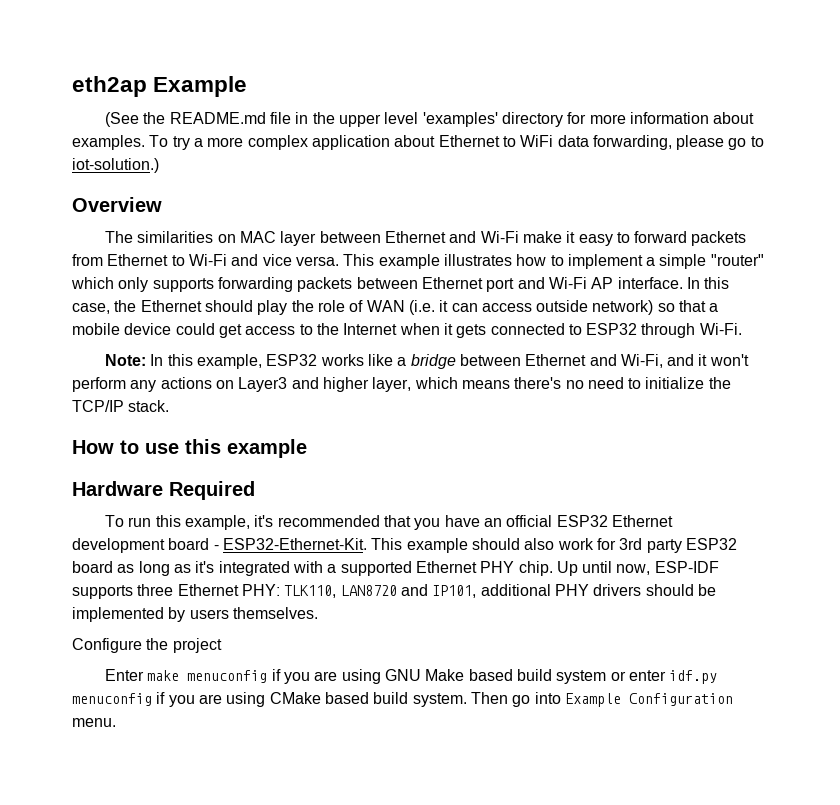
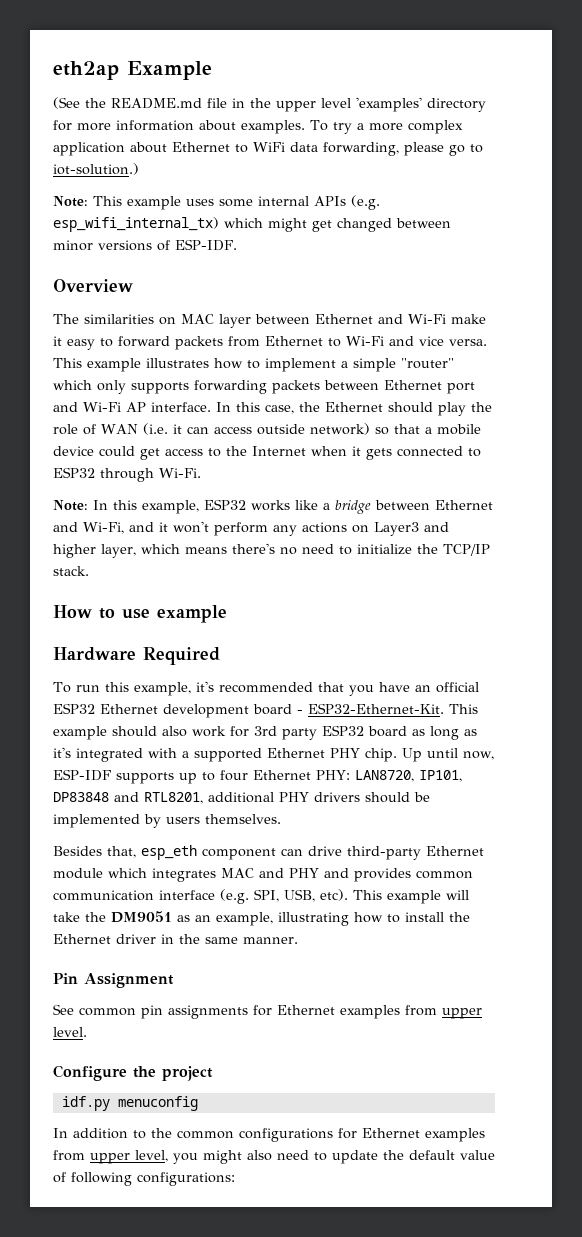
+ Note: This example uses some internal APIs (e.g. esp_wifi_internal_tx) which might get changed between minor versions of ESP-IDF.
- How to use this example
+ How to use example
- Up until now, ESP-IDF supports three Ethernet PHY: TLK110, LAN8720 and IP101, additional PHY drivers should be implemented by users themselves.
+ Up until now, ESP-IDF supports up to four Ethernet PHY: LAN8720, IP101, DP83848 and RTL8201, additional PHY drivers should be implemented by users themselves.
+ Besides that, esp_eth component can drive third-party Ethernet module which integrates MAC and PHY and provides common communication interface (e.g. SPI, USB, etc). This example will take the DM9051 as an example, illustrating how to install the Ethernet driver in the same manner.
+ Pin Assignment
+ See common pin assignments for Ethernet examples from upper level.
  Configure the project
- Enter make menuconfig if you are using GNU Make based build system or enter idf.py menuconfig if you are using CMake based build system. Then go into Example Configuration menu.
+ idf.py menuconfig
+ In addition to the common configurations for Ethernet examples from upper level, you might also need to update the default value of following configurations:

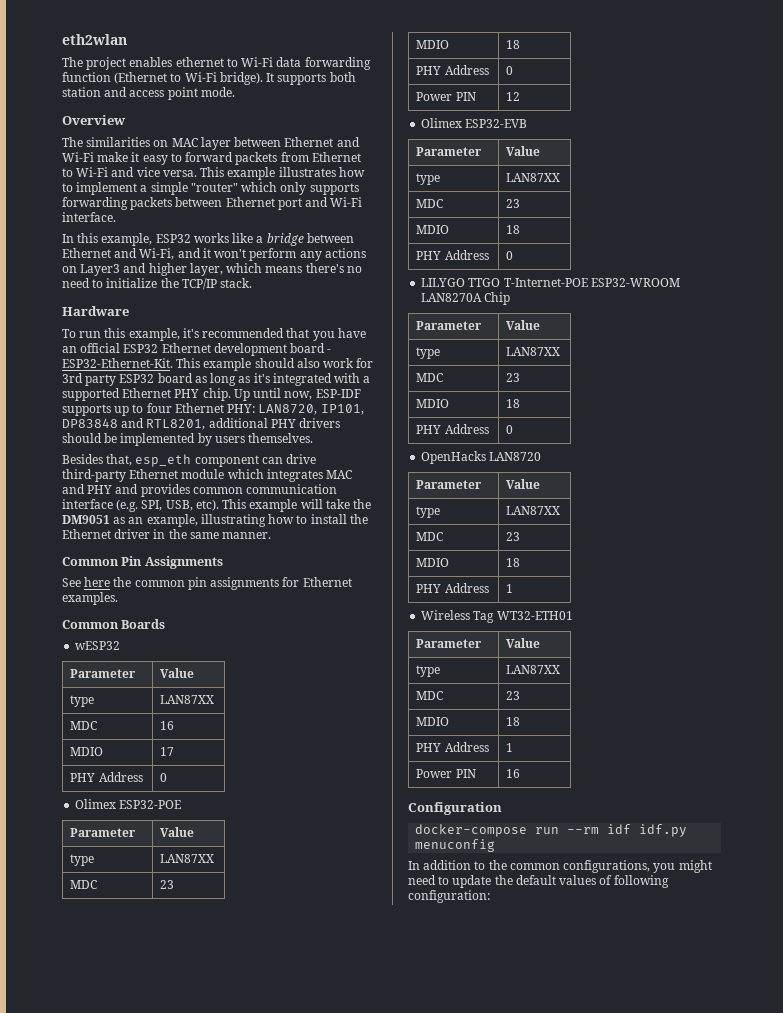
- eth2ap Example
- (See the README.md file in the upper level 'examples' directory for more information about examples. To try a more complex application about Ethernet to WiFi data forwarding, please go to iot-solution.)
- Note: This example uses some internal APIs (e.g. esp_wifi_internal_tx) which might get changed between minor versions of ESP-IDF.
+ eth2wlan
+ The project enables ethernet to Wi-Fi data forwarding function (Ethernet to Wi-Fi bridge). It supports both station and access point mode.
- This example illustrates how to implement a simple "router" which only supports forwarding packets between Ethernet port and Wi-Fi AP interface. In this case, the Ethernet should play the role of WAN (i.e. it can access outside network) so that a mobile device could get access to the Internet when it gets connected to ESP32 through Wi-Fi.
- Note: In this example, ESP32 works like a bridge between Ethernet and Wi-Fi, and it won't perform any actions on Layer3 and higher layer, which means there's no need to initialize the TCP/IP stack.
+ This example illustrates how to implement a simple "router" which only supports forwarding packets between Ethernet port and Wi-Fi interface.
+ In this example, ESP32 works like a bridge between Ethernet and Wi-Fi, and it won't perform any actions on Layer3 and higher layer, which means there's no need to initialize the TCP/IP stack.
- How to use example
- Hardware Required
+ Hardware
- Pin Assignment
+ Common Pin Assignments
- See common pin assignments for Ethernet examples from upper level.
- Configure the project
- idf.py menuconfig
+ See here the common pin assignments for Ethernet examples.
+ Common Boards
+ wESP32
+ Parameter | Value
+ type | LAN87XX
+ MDC | 16
+ MDIO | 17
+ PHY Address | 0
+ Olimex ESP32-POE
+ Parameter | Value
+ type | LAN87XX
+ MDC | 23
+ MDIO | 18
+ PHY Address | 0
+ Power PIN | 12
+ Olimex ESP32-EVB
+ Parameter | Value
+ type | LAN87XX
+ MDC | 23
+ MDIO | 18
+ PHY Address | 0
+ LILYGO TTGO T-Internet-POE ESP32-WROOM LAN8270A Chip
+ Parameter | Value
+ type | LAN87XX
+ MDC | 23
+ MDIO | 18
+ PHY Address | 0
+ OpenHacks LAN8720
+ Parameter | Value
+ type | LAN87XX
+ MDC | 23
+ MDIO | 18
+ PHY Address | 1
+ Wireless Tag WT32-ETH01
+ Parameter | Value
+ type | LAN87XX
+ MDC | 23
+ MDIO | 18
+ PHY Address | 1
+ Power PIN | 16
+ Configuration
+ docker-compose run --rm idf idf.py menuconfig
- In addition to the common configurations for Ethernet examples from upper level, you might also need to update the default value of following configurations:
+ In addition to the common configurations, you might need to update the default values of following configuration:

